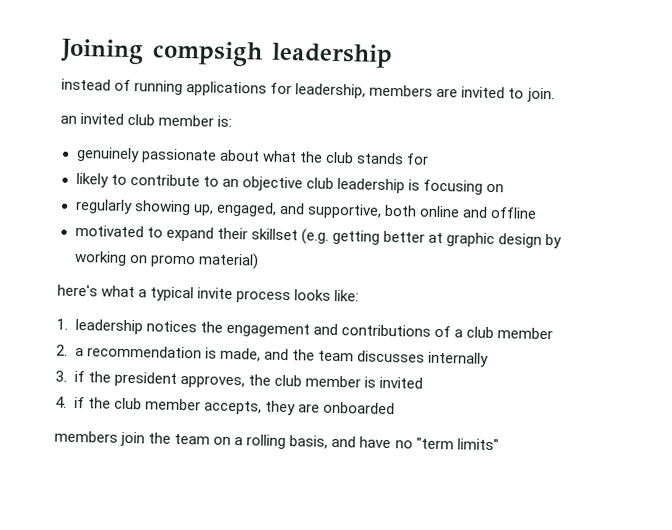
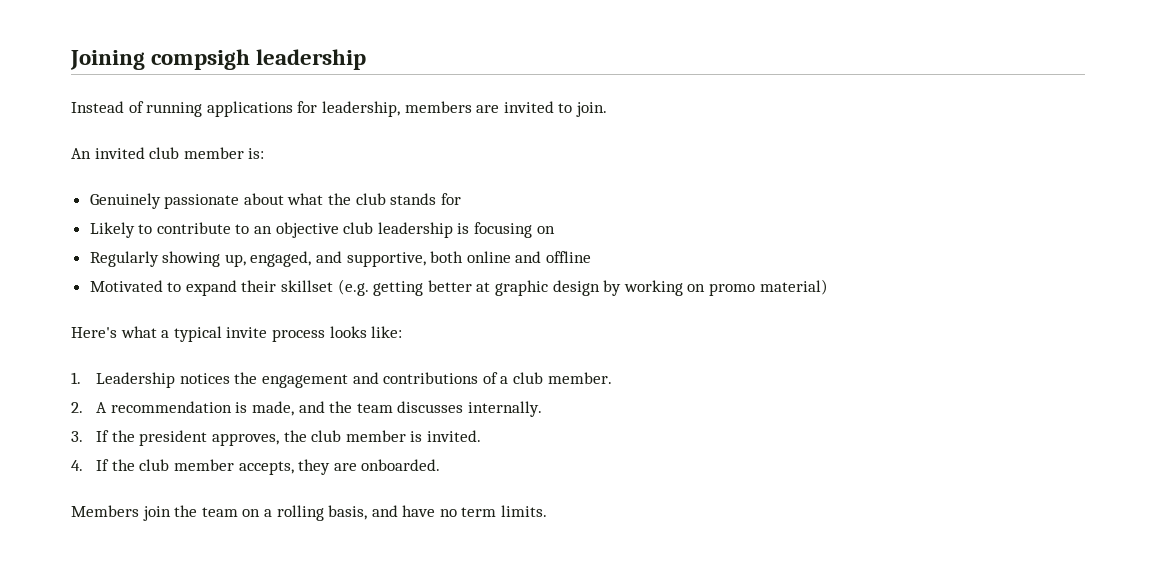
- instead of running applications for leadership, members are invited to join.
+ Instead of running applications for leadership, members are invited to join.
- an invited club member is:
+ An invited club member is:
- genuinely passionate about what the club stands for
+ Genuinely passionate about what the club stands for
- likely to contribute to an objective club leadership is focusing on
+ Likely to contribute to an objective club leadership is focusing on
- regularly showing up, engaged, and supportive, both online and offline
+ Regularly showing up, engaged, and supportive, both online and offline
- motivated to expand their skillset (e.g. getting better at graphic design by working on promo material)
+ Motivated to expand their skillset (e.g. getting better at graphic design by working on promo material)
- here's what a typical invite process looks like:
+ Here's what a typical invite process looks like:
- 1. leadership notices the engagement and contributions of a club member
+ 1. Leadership notices the engagement and contributions of a club member.
- 2. a recommendation is made, and the team discusses internally
+ 2. A recommendation is made, and the team discusses internally.
- 3. if the president approves, the club member is invited
+ 3. If the president approves, the club member is invited.
- 4. if the club member accepts, they are onboarded
- members join the team on a rolling basis, and have no "term limits"
+ 4. If the club member accepts, they are onboarded.
+ Members join the team on a rolling basis, and have no term limits.

